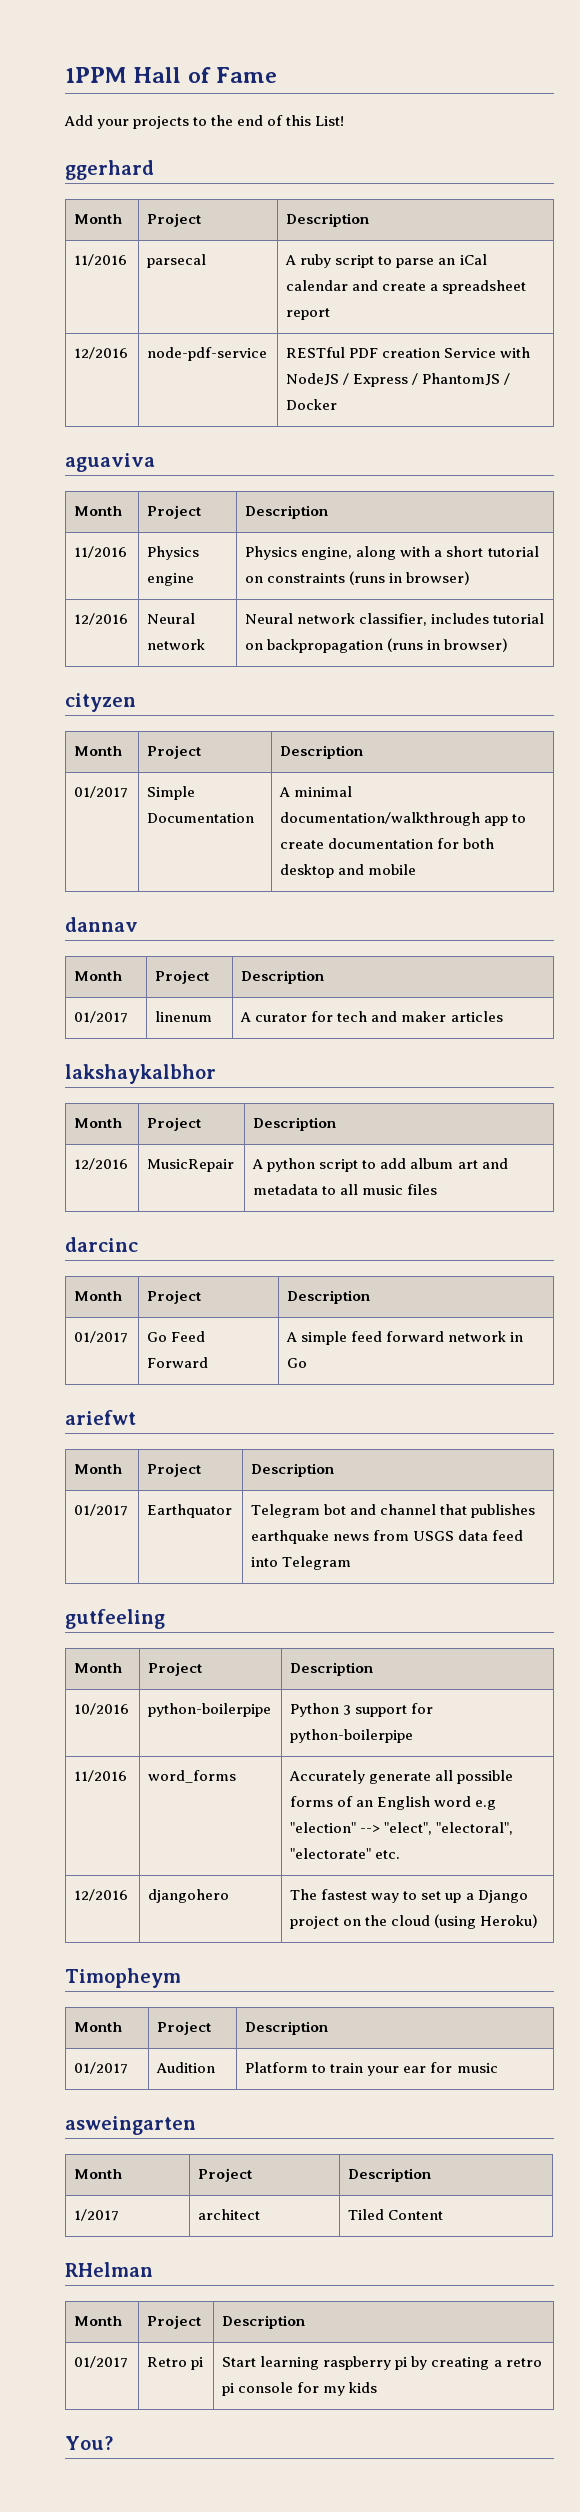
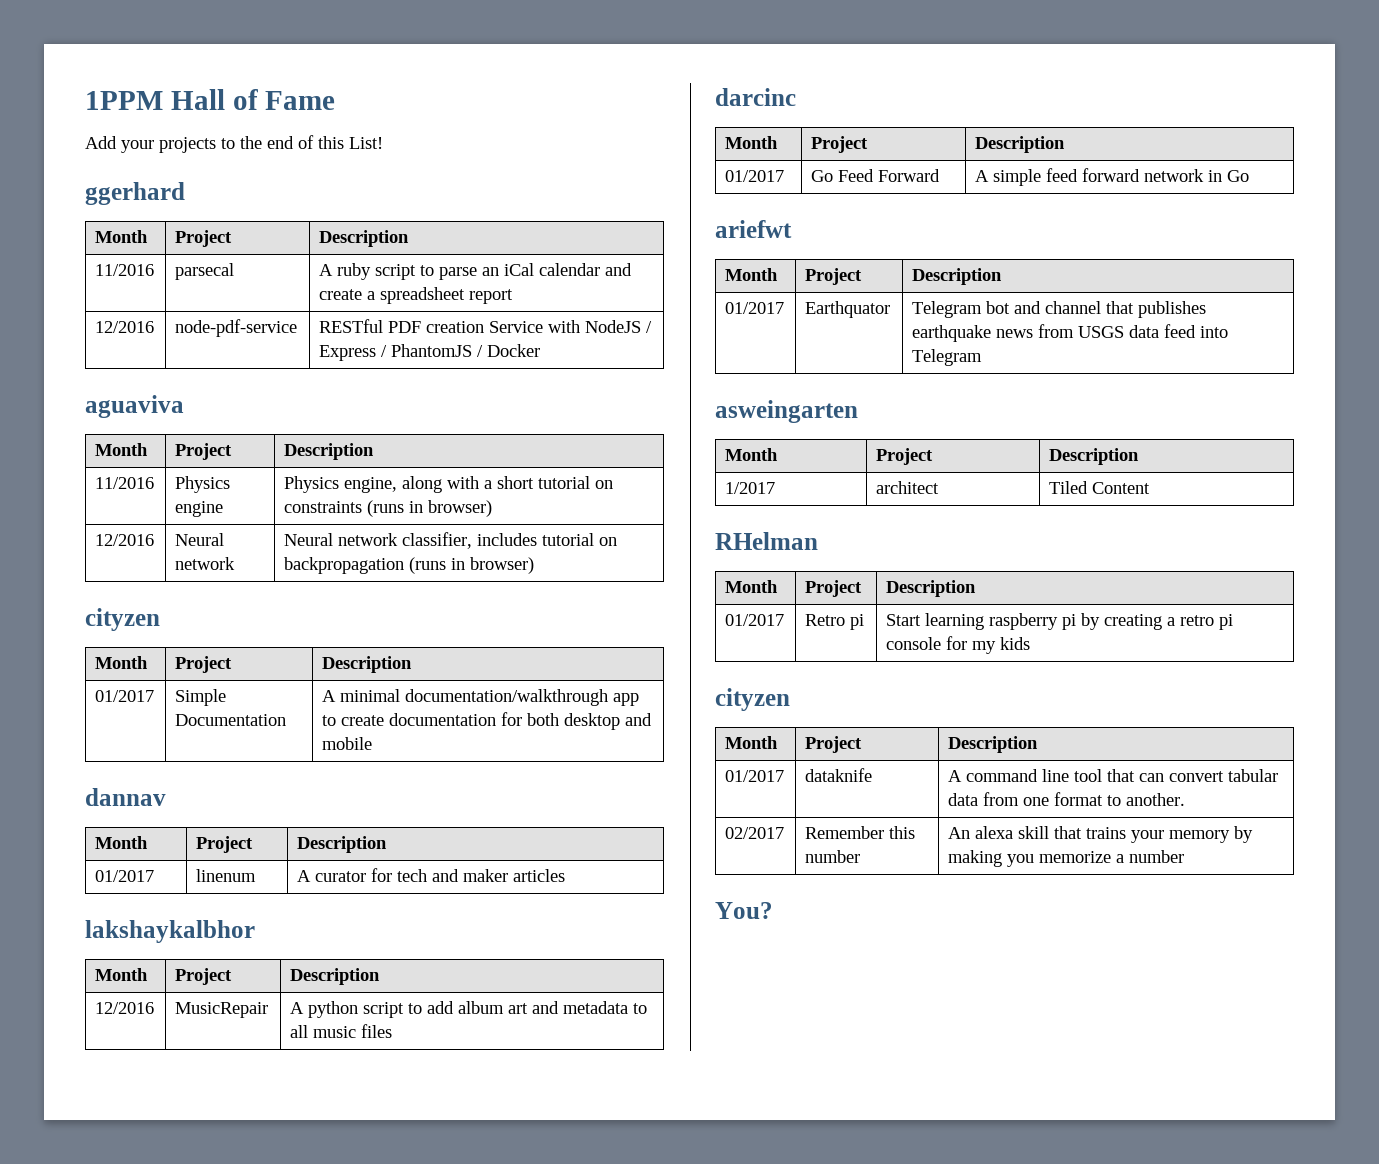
- gutfeeling
- Month | Project | Description
- 10/2016 | python-boilerpipe | Python 3 support for python-boilerpipe
- 11/2016 | word_forms | Accurately generate all possible forms of an English word e.g "election" --> "elect", "electoral", "electorate" etc.
- 12/2016 | djangohero | The fastest way to set up a Django project on the cloud (using Heroku)
- Timopheym
- Month | Project | Description
- 01/2017 | Audition | Platform to train your ear for music
  01/2017 | Retro pi | Start learning raspberry pi by creating a retro pi console for my kids
+ cityzen
+ Month | Project | Description
+ 01/2017 | dataknife | A command line tool that can convert tabular data from one format to another.
+ 02/2017 | Remember this number | An alexa skill that trains your memory by making you memorize a number

